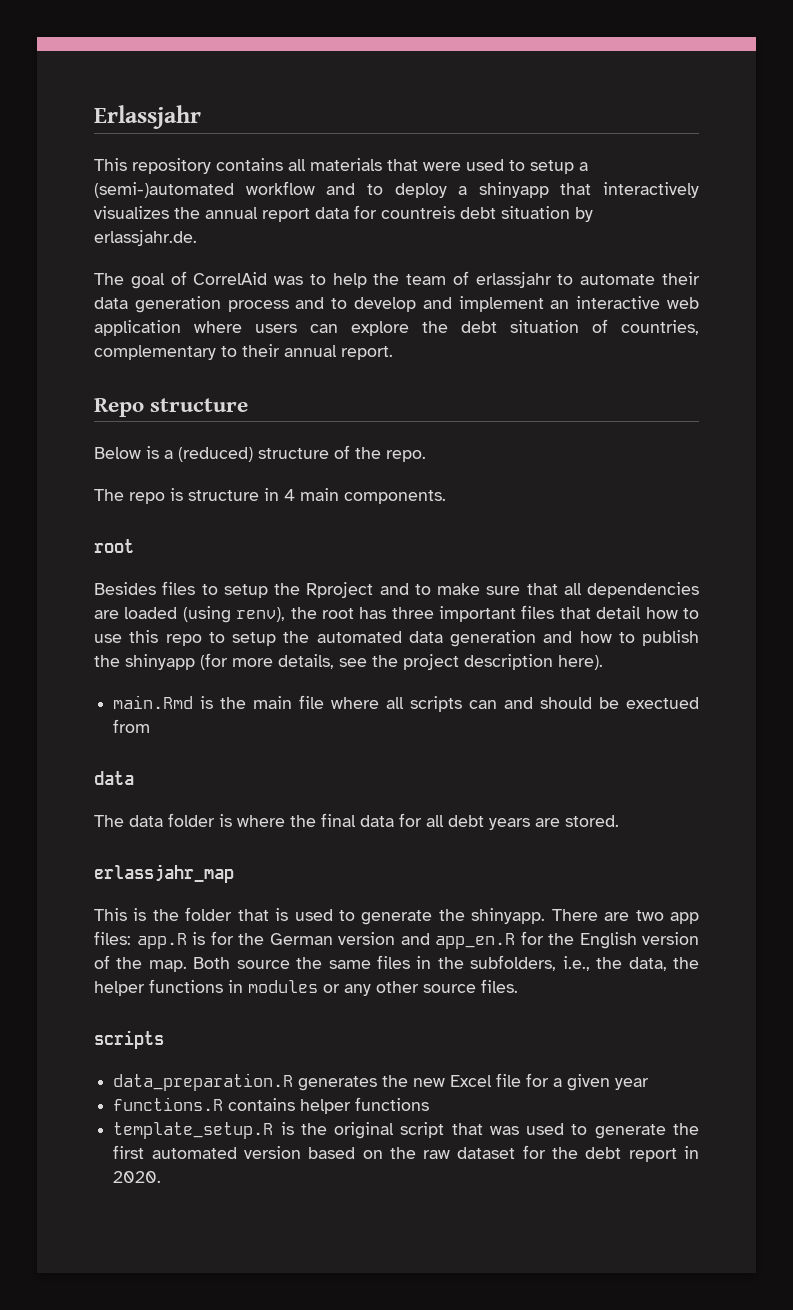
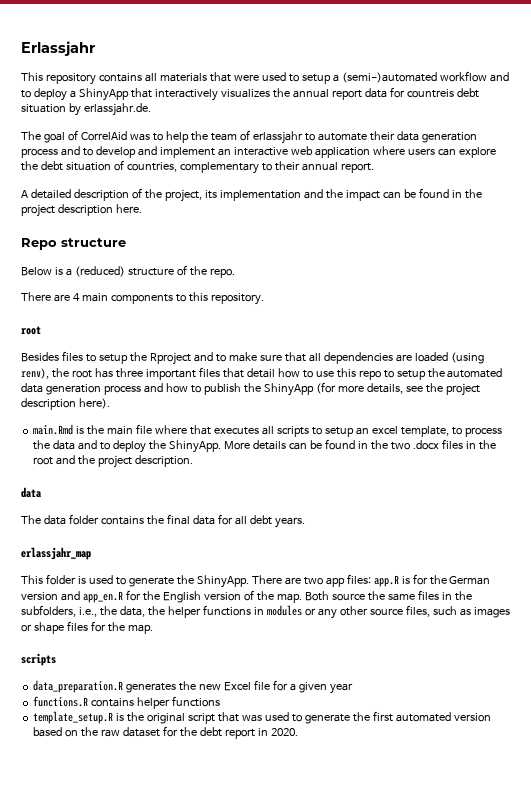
- This repository contains all materials that were used to setup a (semi-)automated workflow and to deploy a shinyapp that interactively visualizes the annual report data for countreis debt situation by erlassjahr.de.
+ This repository contains all materials that were used to setup a (semi-)automated workflow and to deploy a ShinyApp that interactively visualizes the annual report data for countreis debt situation by erlassjahr.de.
+ A detailed description of the project, its implementation and the impact can be found in the project description here.
- The repo is structure in 4 main components.
+ There are 4 main components to this repository.
- Besides files to setup the Rproject and to make sure that all dependencies are loaded (using renv), the root has three important files that detail how to use this repo to setup the automated data generation and how to publish the shinyapp (for more details, see the project description here).
+ Besides files to setup the Rproject and to make sure that all dependencies are loaded (using renv), the root has three important files that detail how to use this repo to setup the automated data generation process and how to publish the ShinyApp (for more details, see the project description here).
- main.Rmd is the main file where all scripts can and should be exectued from
+ main.Rmd is the main file where that executes all scripts to setup an excel template, to process the data and to deploy the ShinyApp. More details can be found in the two .docx files in the root and the project description.
- The data folder is where the final data for all debt years are stored.
+ The data folder contains the final data for all debt years.
- This is the folder that is used to generate the shinyapp.
+ This folder is used to generate the ShinyApp.
- Both source the same files in the subfolders, i.e., the data, the helper functions in modules or any other source files.
+ Both source the same files in the subfolders, i.e., the data, the helper functions in modules or any other source files, such as images or shape files for the map.

